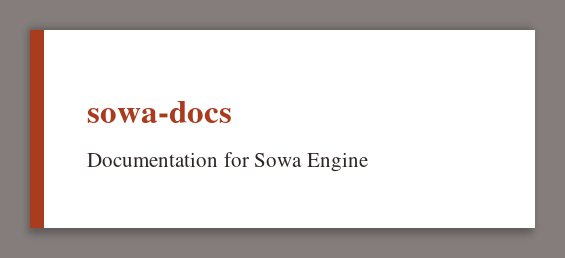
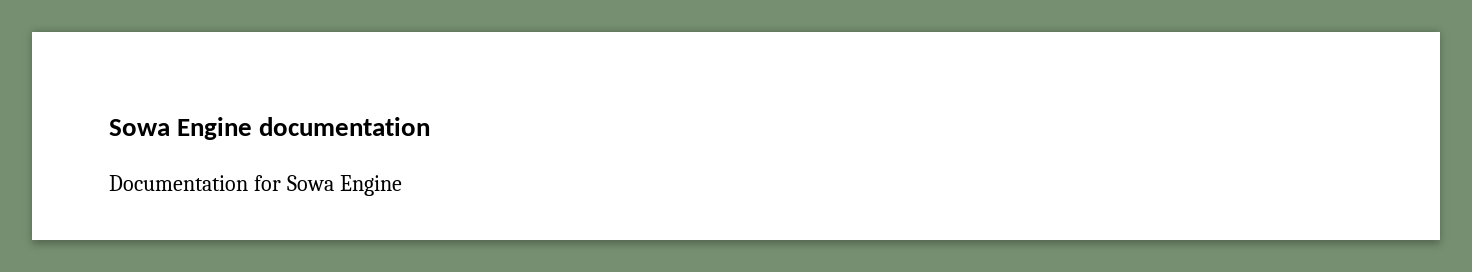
- sowa-docs
+ Sowa Engine documentation

